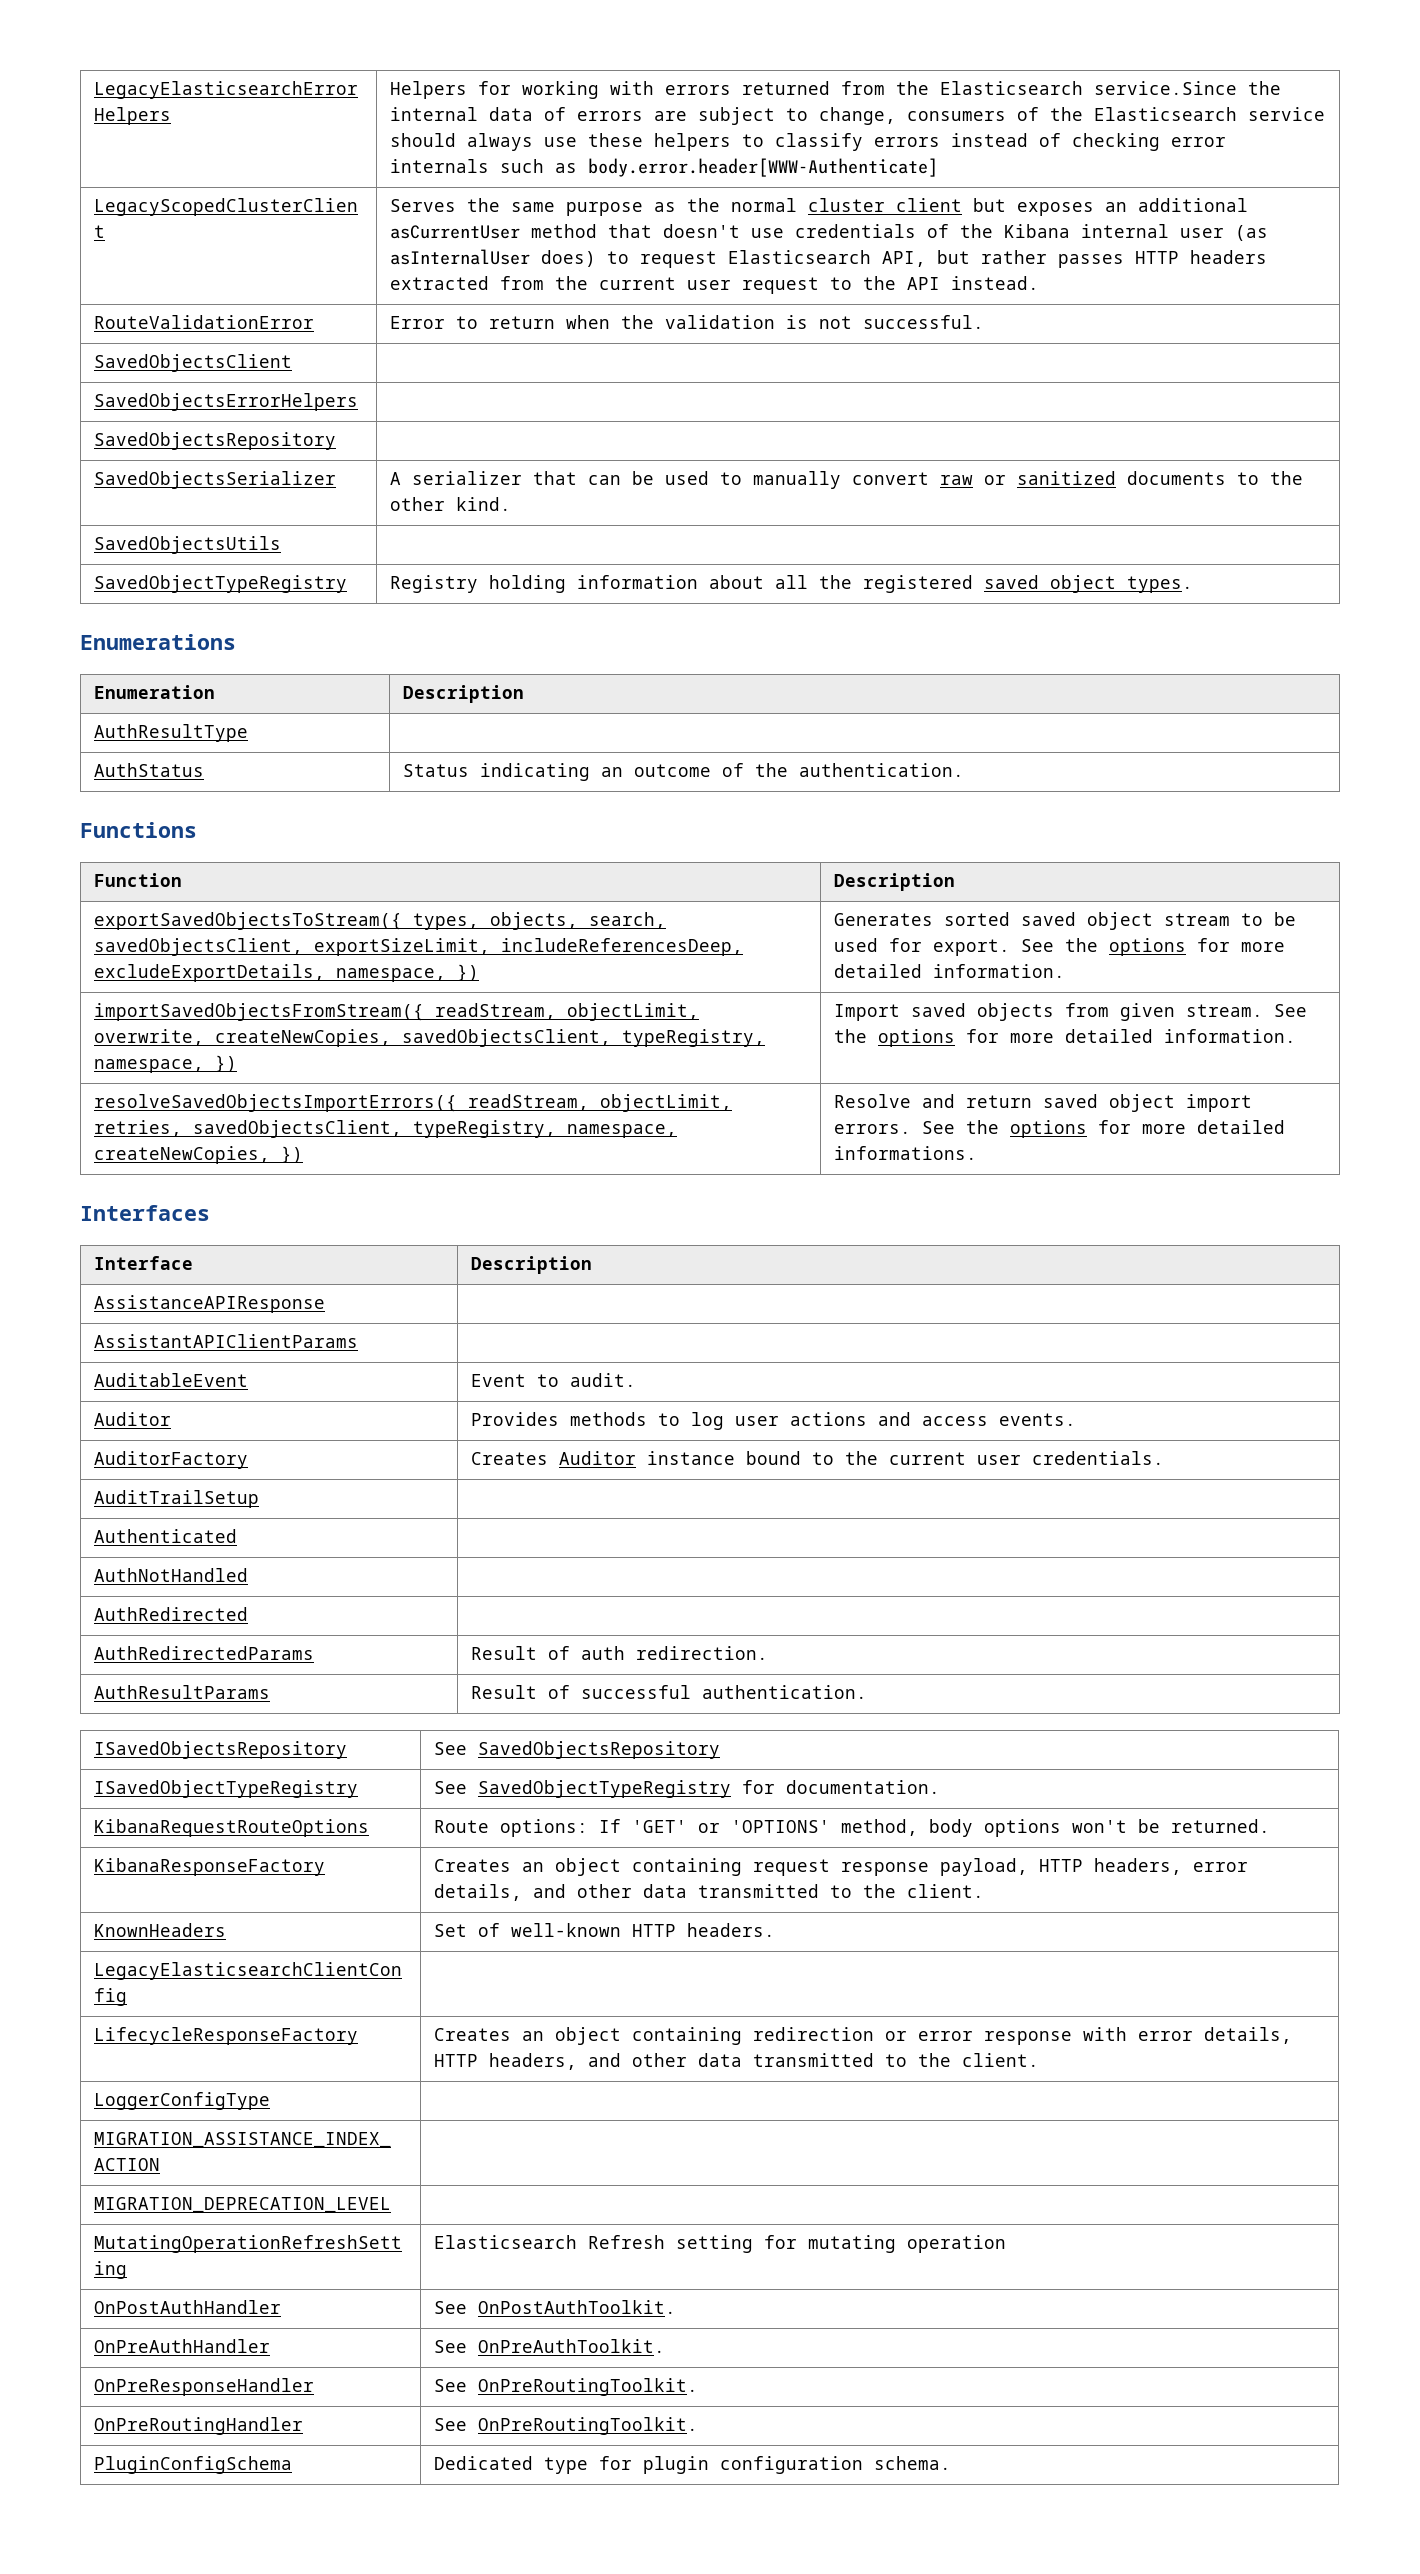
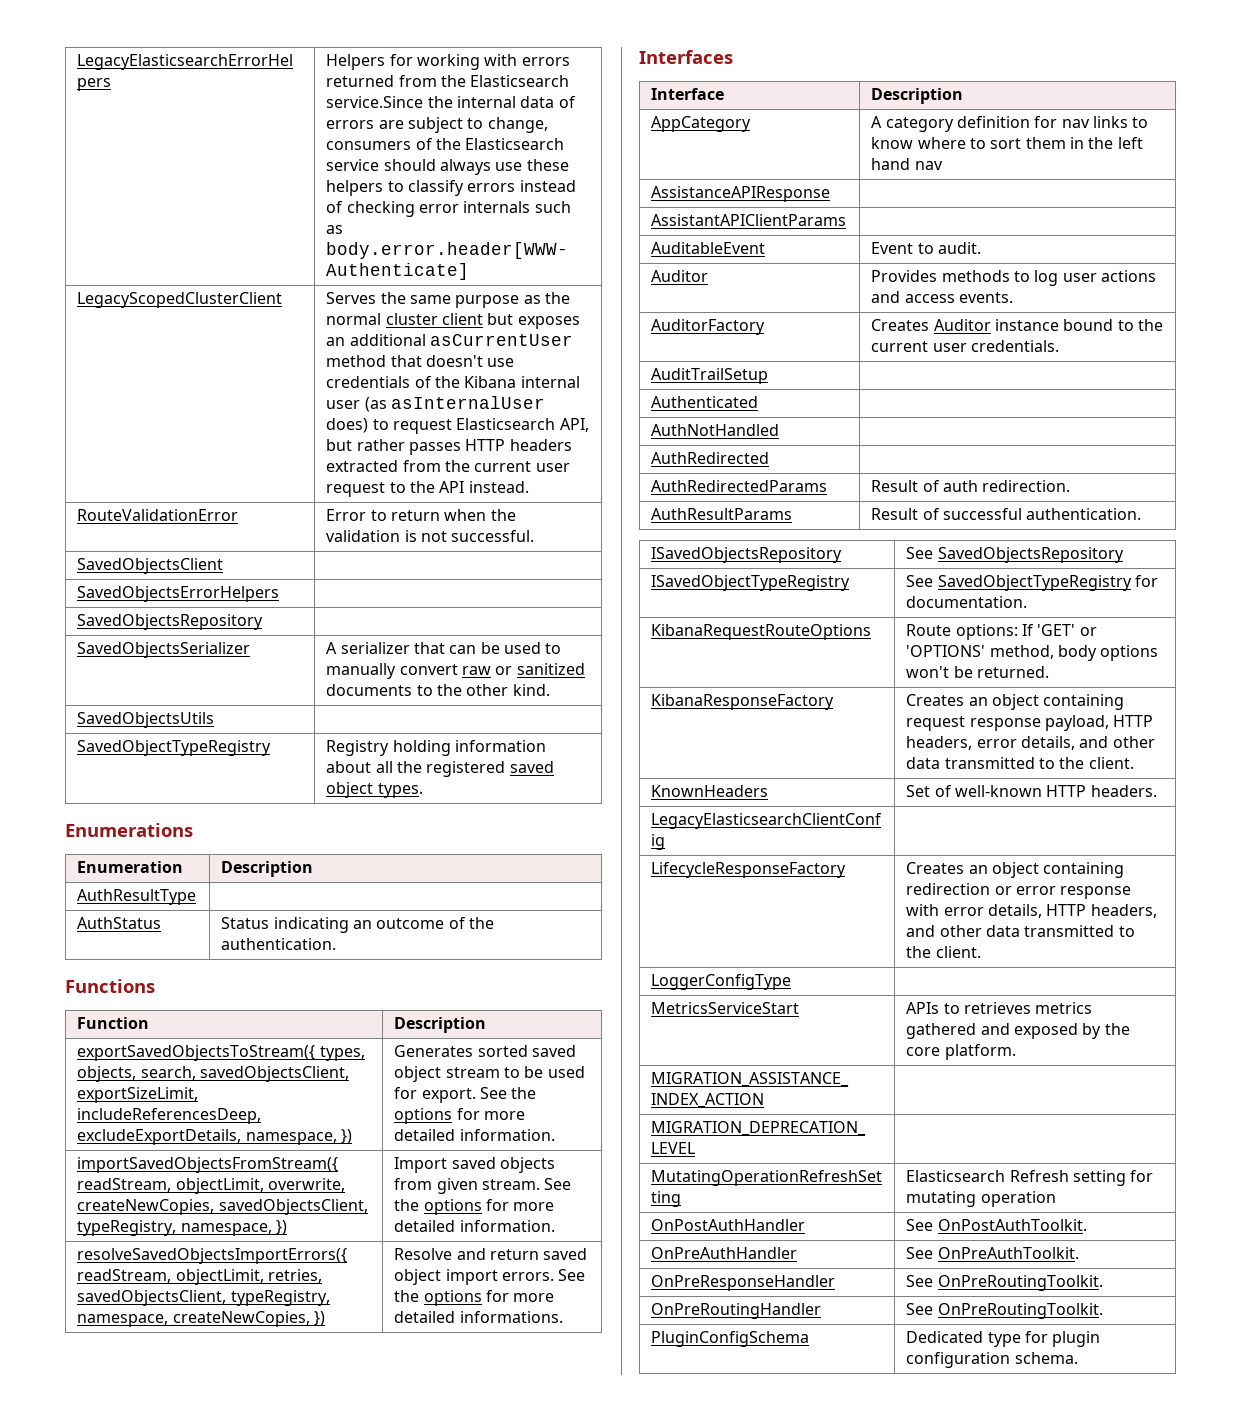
+ AppCategory | A category definition for nav links to know where to sort them in the left hand nav
+ MetricsServiceStart | APIs to retrieves metrics gathered and exposed by the core platform.

